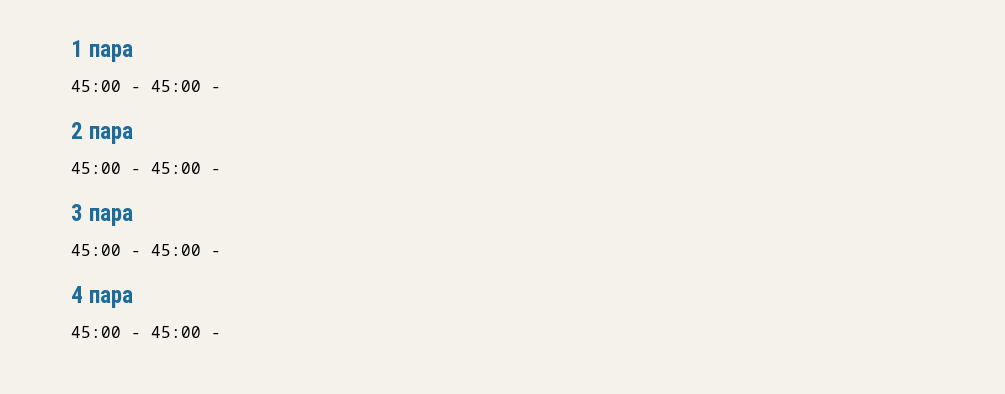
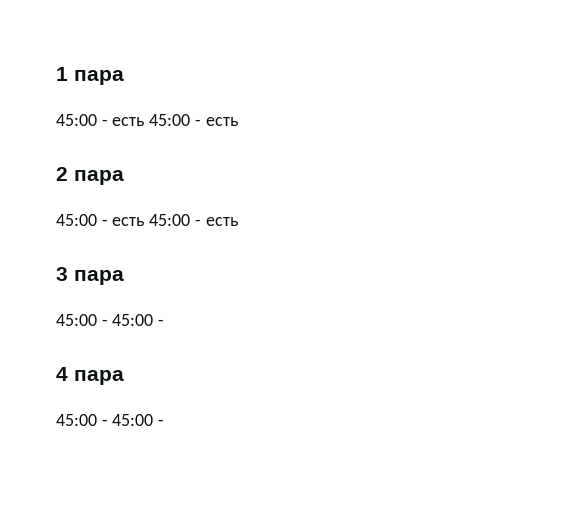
  1 пара
- 45:00 - 45:00 -
+ 45:00 - есть 45:00 - есть
  2 пара
- 45:00 - 45:00 -
+ 45:00 - есть 45:00 - есть

